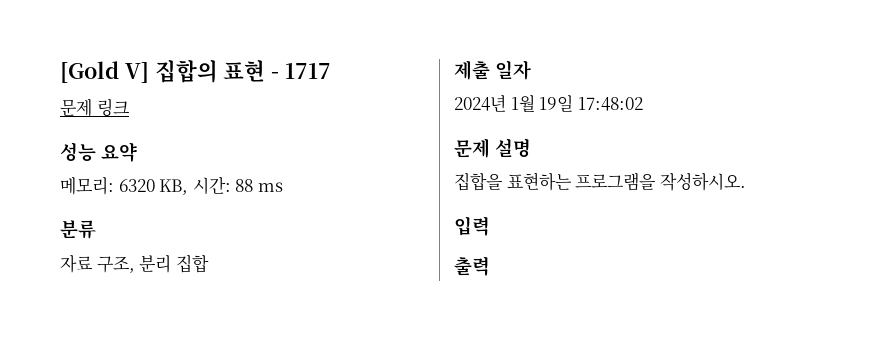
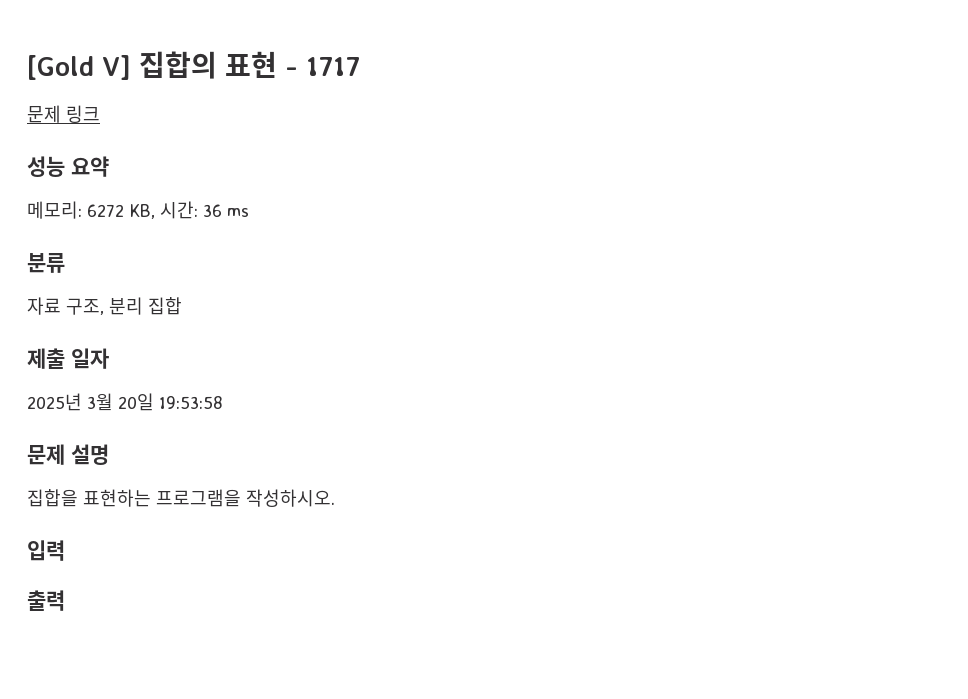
- 메모리: 6320 KB, 시간: 88 ms
+ 메모리: 6272 KB, 시간: 36 ms
- 2024년 1월 19일 17:48:02
+ 2025년 3월 20일 19:53:58

